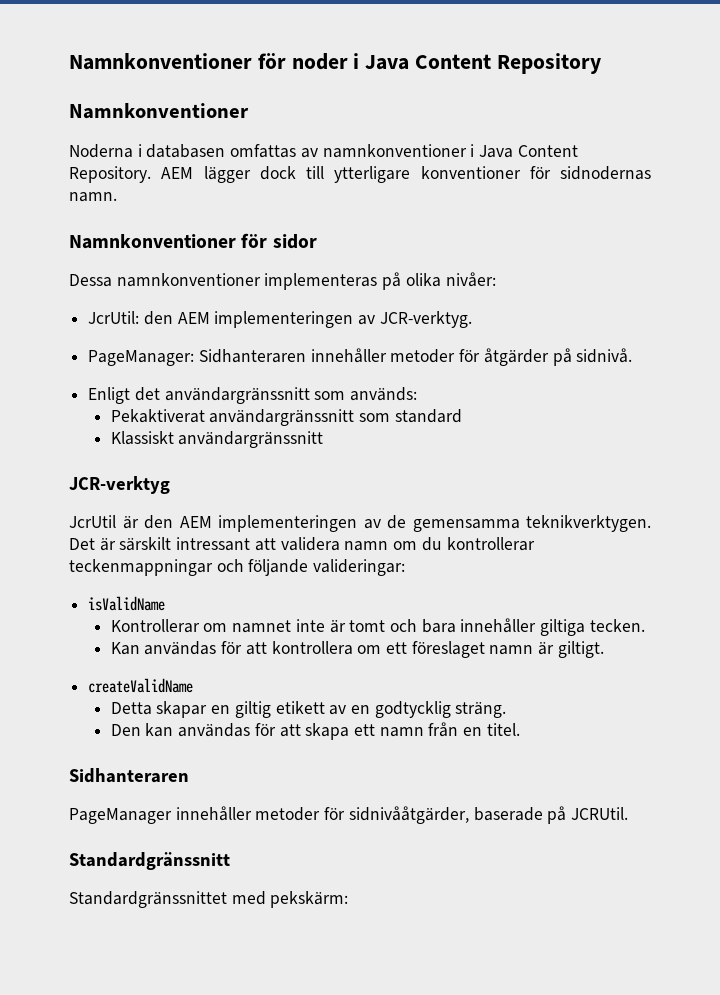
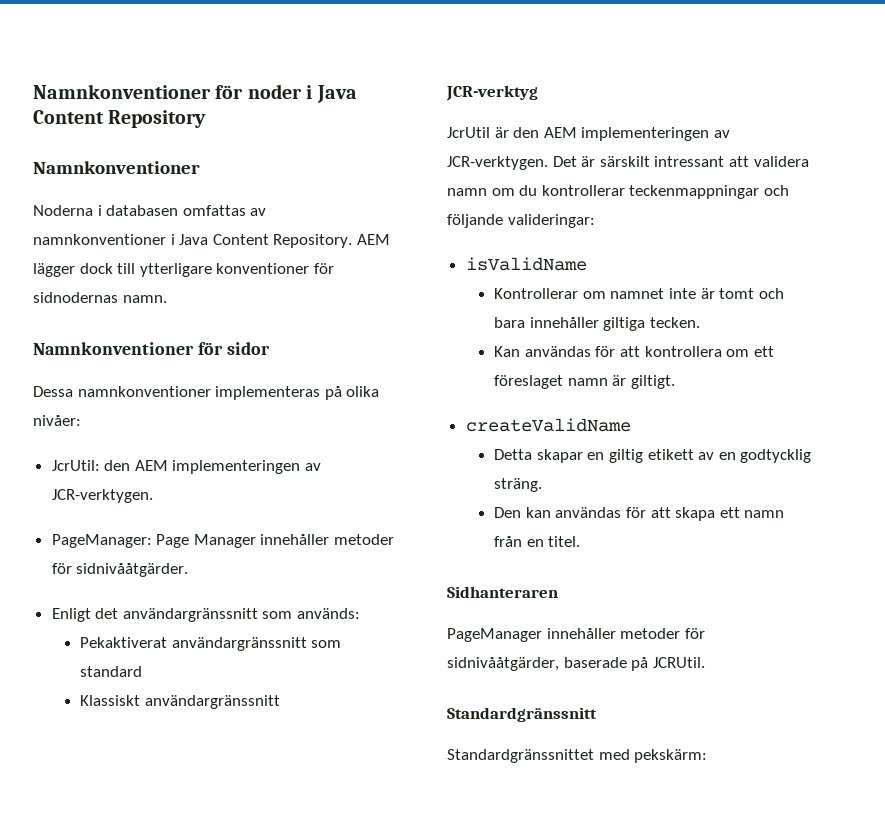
- JcrUtil: den AEM implementeringen av JCR-verktyg.
+ JcrUtil: den AEM implementeringen av JCR-verktygen.
- PageManager: Sidhanteraren innehåller metoder för åtgärder på sidnivå.
+ PageManager: Page Manager innehåller metoder för sidnivååtgärder.
- JcrUtil är den AEM implementeringen av de gemensamma teknikverktygen.
+ JcrUtil är den AEM implementeringen av JCR-verktygen.

